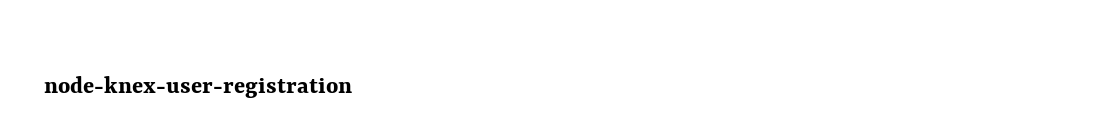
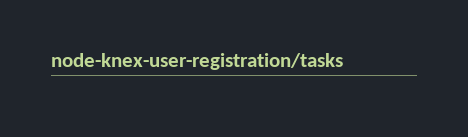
- node-knex-user-registration
+ node-knex-user-registration/tasks

